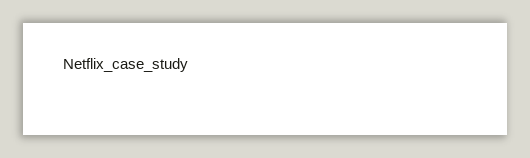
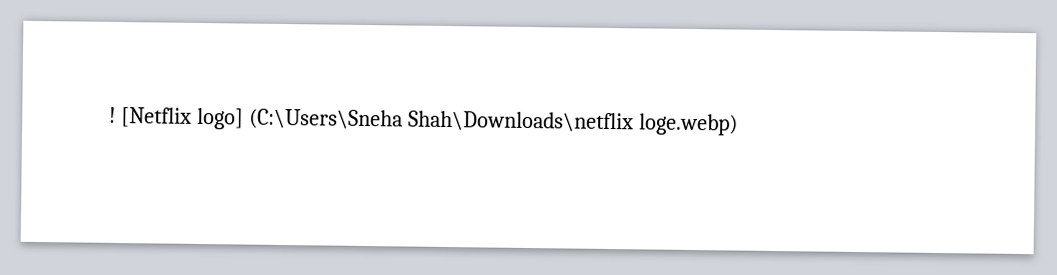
- Netflix_case_study
+ ! [Netflix logo] (C:\Users\Sneha Shah\Downloads\netflix loge.webp)

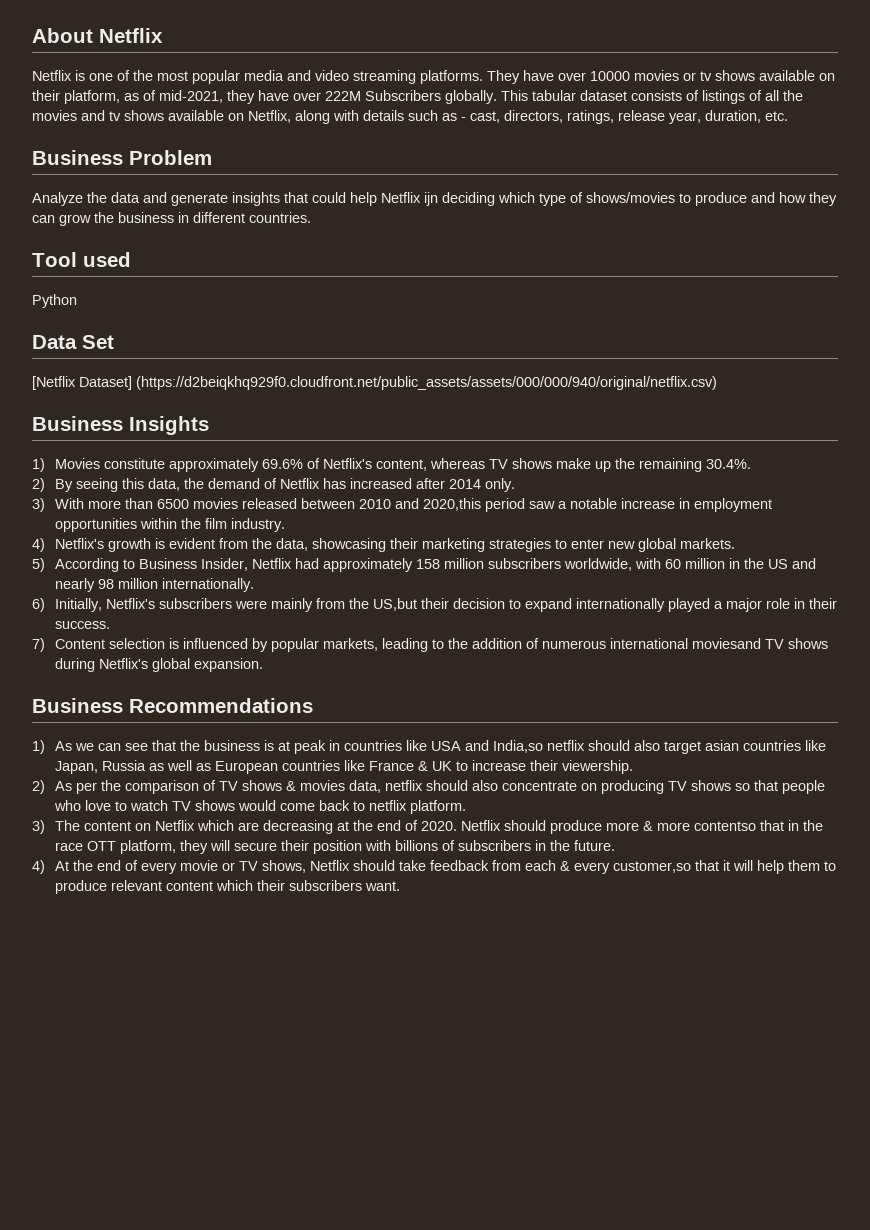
- ! [Netflix logo] (C:\Users\Sneha Shah\Downloads\netflix loge.webp)
+ About Netflix
+ Netflix is one of the most popular media and video streaming platforms. They have over 10000 movies or tv shows available on their platform, as of mid-2021, they have over 222M Subscribers globally. This tabular dataset consists of listings of all the movies and tv shows available on Netflix, along with details such as - cast, directors, ratings, release year, duration, etc.
+ Business Problem
+ Analyze the data and generate insights that could help Netflix ijn deciding which type of shows/movies to produce and how they can grow the business in different countries.
+ Tool used
+ Python
+ Data Set
+ [Netflix Dataset] (https://d2beiqkhq929f0.cloudfront.net/public_assets/assets/000/000/940/original/netflix.csv)
+ Business Insights
+ 1) Movies constitute approximately 69.6% of Netflix's content, whereas TV shows make up the remaining 30.4%.
+ 2) By seeing this data, the demand of Netflix has increased after 2014 only.
+ 3) With more than 6500 movies released between 2010 and 2020,this period saw a notable increase in employment opportunities within the film industry.
+ 4) Netflix's growth is evident from the data, showcasing their marketing strategies to enter new global markets.
+ 5) According to Business Insider, Netflix had approximately 158 million subscribers worldwide, with 60 million in the US and nearly 98 million internationally.
+ 6) Initially, Netflix's subscribers were mainly from the US,but their decision to expand internationally played a major role in their success.
+ 7) Content selection is influenced by popular markets, leading to the addition of numerous international moviesand TV shows during Netflix's global expansion.
+ Business Recommendations
+ 1) As we can see that the business is at peak in countries like USA and India,so netflix should also target asian countries like Japan, Russia as well as European countries like France & UK to increase their viewership.
+ 2) As per the comparison of TV shows & movies data, netflix should also concentrate on producing TV shows so that people who love to watch TV shows would come back to netflix platform.
+ 3) The content on Netflix which are decreasing at the end of 2020. Netflix should produce more & more contentso that in the race OTT platform, they will secure their position with billions of subscribers in the future.
+ 4) At the end of every movie or TV shows, Netflix should take feedback from each & every customer,so that it will help them to produce relevant content which their subscribers want.

